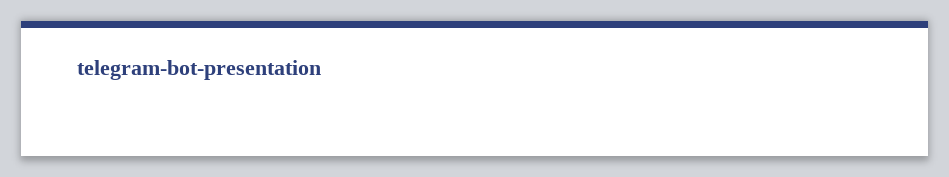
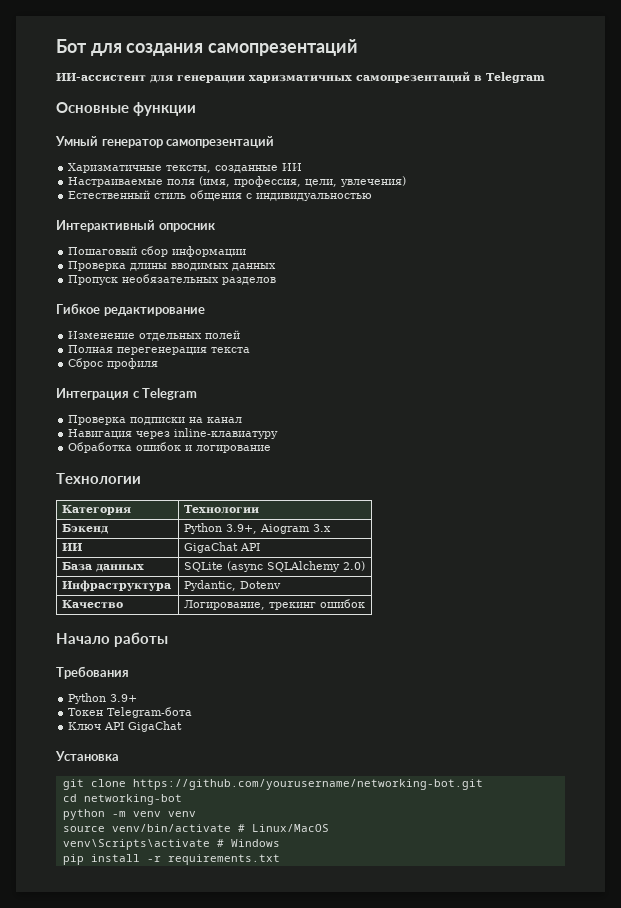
- telegram-bot-presentation
+ Бот для создания самопрезентаций
+ ИИ-ассистент для генерации харизматичных самопрезентаций в Telegram
+ Основные функции
+ Умный генератор самопрезентаций
+ Харизматичные тексты, созданные ИИ
+ Настраиваемые поля (имя, профессия, цели, увлечения)
+ Естественный стиль общения с индивидуальностью
+ Интерактивный опросник
+ Пошаговый сбор информации
+ Проверка длины вводимых данных
+ Пропуск необязательных разделов
+ Гибкое редактирование
+ Изменение отдельных полей
+ Полная перегенерация текста
+ Сброс профиля
+ Интеграция с Telegram
+ Проверка подписки на канал
+ Навигация через inline-клавиатуру
+ Обработка ошибок и логирование
+ Технологии
+ Категория | Технологии
+ Бэкенд | Python 3.9+, Aiogram 3.x
+ ИИ | GigaChat API
+ База данных | SQLite (async SQLAlchemy 2.0)
+ Инфраструктура | Pydantic, Dotenv
+ Качество | Логирование, трекинг ошибок
+ Начало работы
+ Требования
+ Python 3.9+
+ Токен Telegram-бота
+ Ключ API GigaChat
+ Установка
+ git clone https://github.com/yourusername/networking-bot.git
+ cd networking-bot
+ python -m venv venv
+ source venv/bin/activate # Linux/MacOS
+ venv\Scripts\activate # Windows
+ pip install -r requirements.txt

